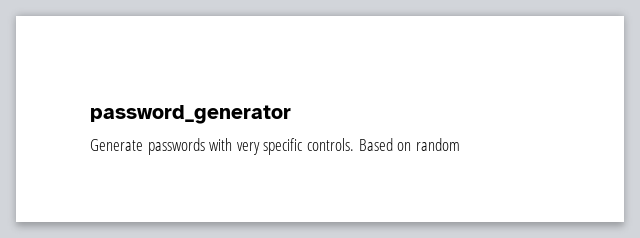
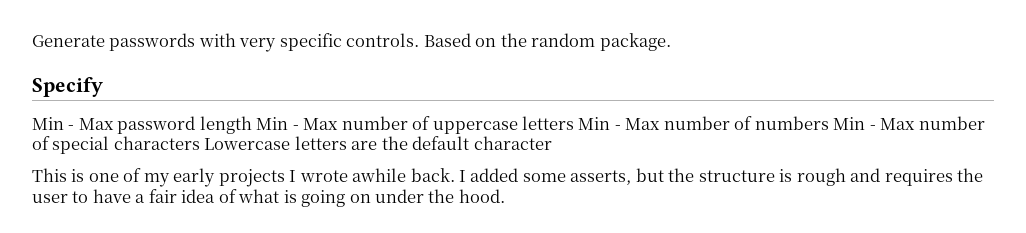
- password_generator
- Based on random
+ Based on the random package.
+ Specify
+ Min - Max password length Min - Max number of uppercase letters Min - Max number of numbers Min - Max number of special characters Lowercase letters are the default character
+ This is one of my early projects I wrote awhile back. I added some asserts, but the structure is rough and requires the user to have a fair idea of what is going on under the hood.

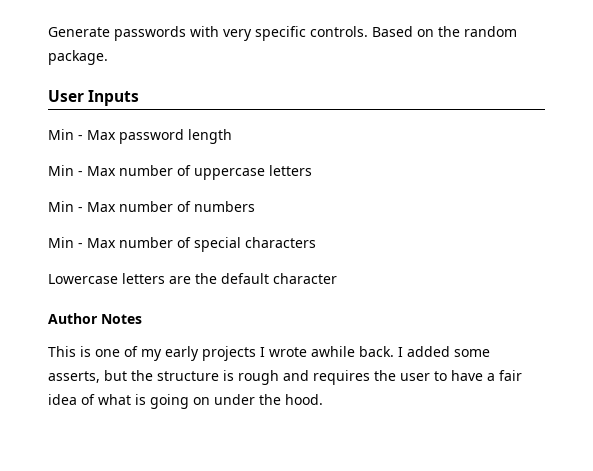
- Specify
+ User Inputs
- Min - Max password length Min - Max number of uppercase letters Min - Max number of numbers Min - Max number of special characters Lowercase letters are the default character
+ Min - Max password length
+ Min - Max number of uppercase letters
+ Min - Max number of numbers
+ Min - Max number of special characters
+ Lowercase letters are the default character
+ Author Notes

